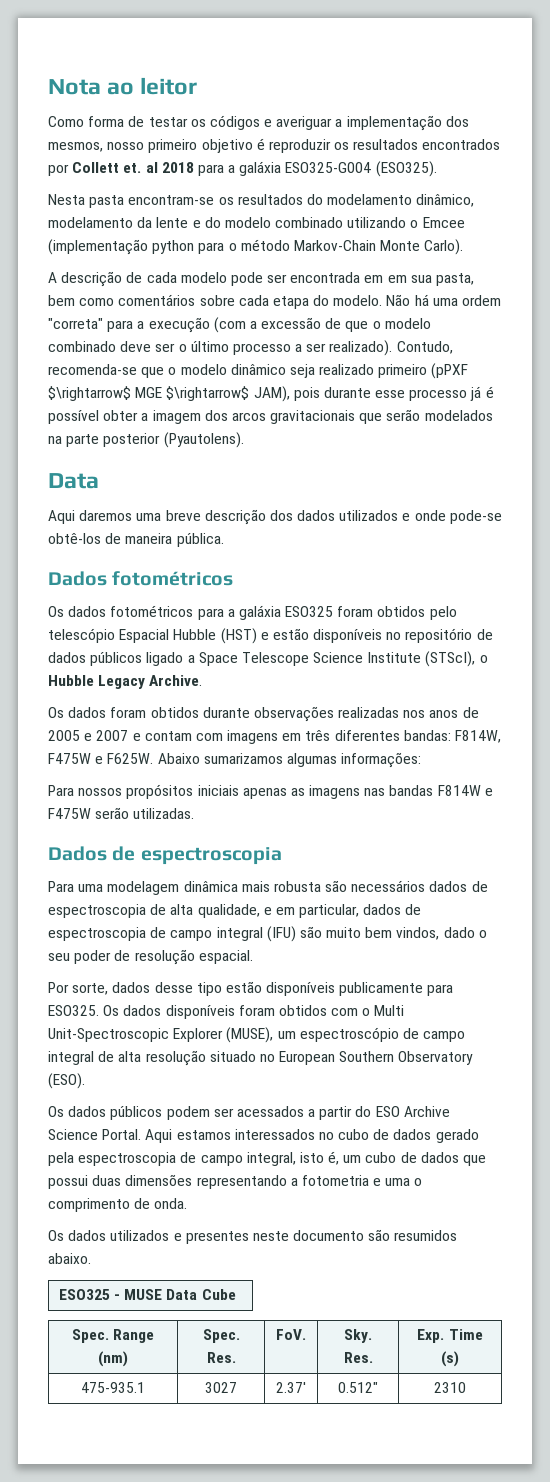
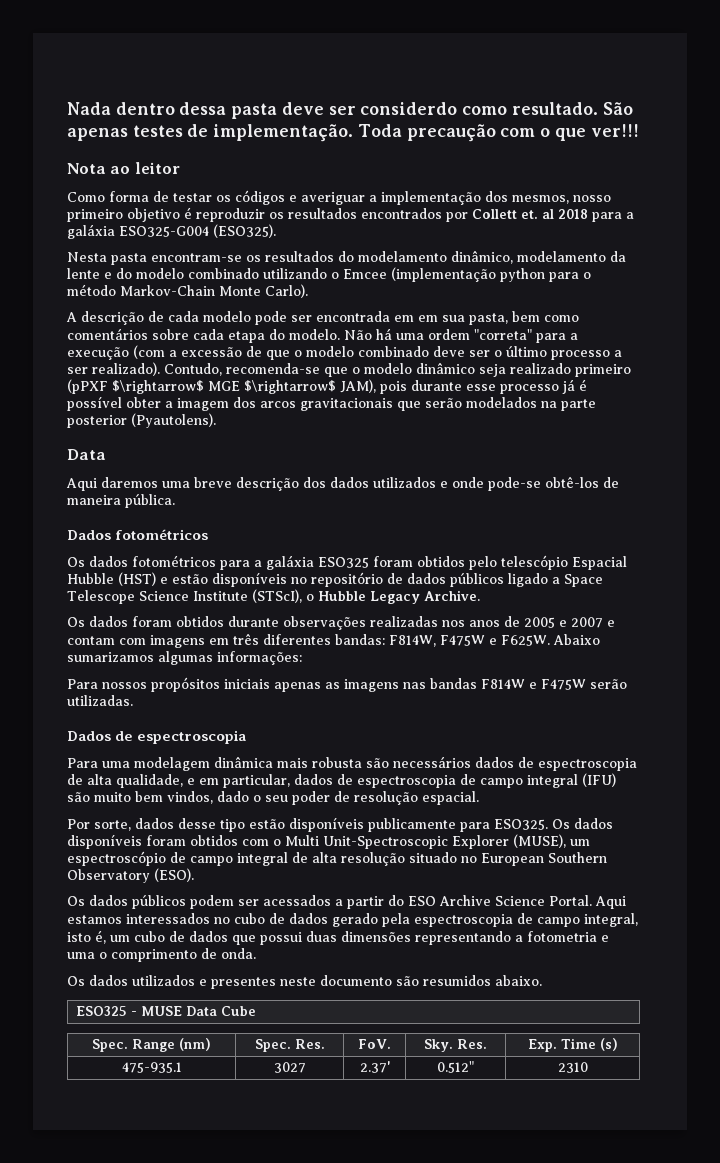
+ Nada dentro dessa pasta deve ser considerdo como resultado. São apenas testes de implementação. Toda precaução com o que ver!!!

